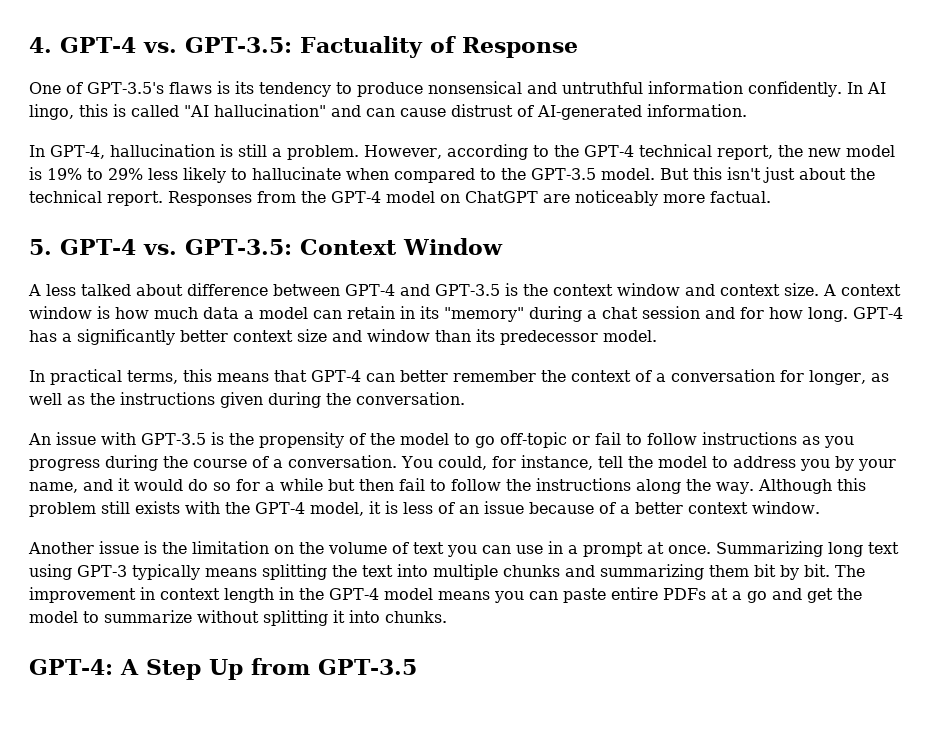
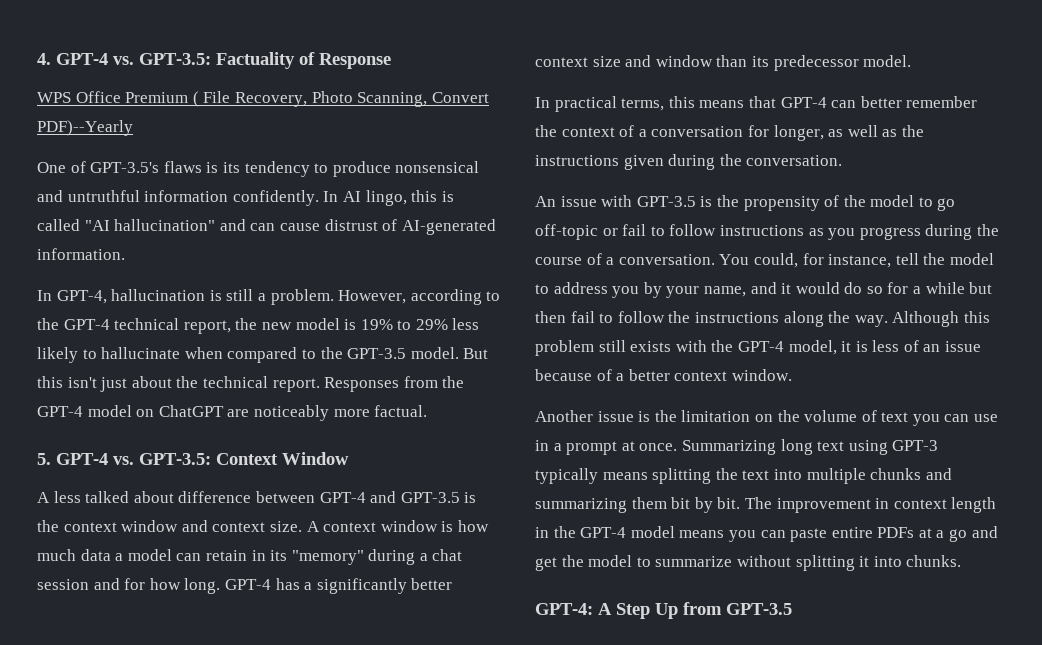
+ WPS Office Premium ( File Recovery, Photo Scanning, Convert PDF)--Yearly

